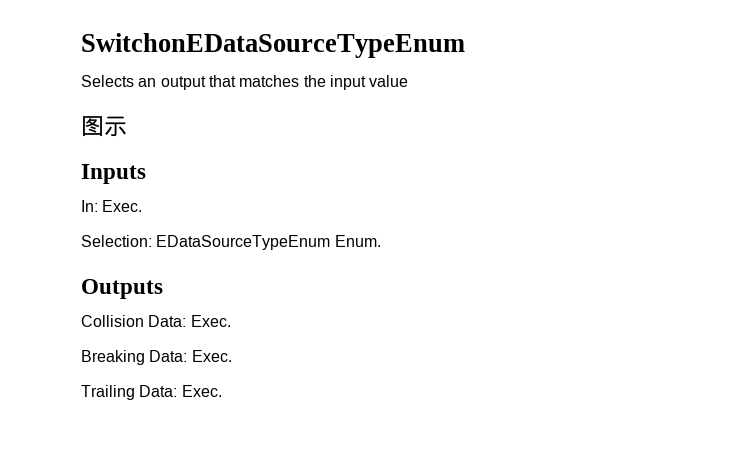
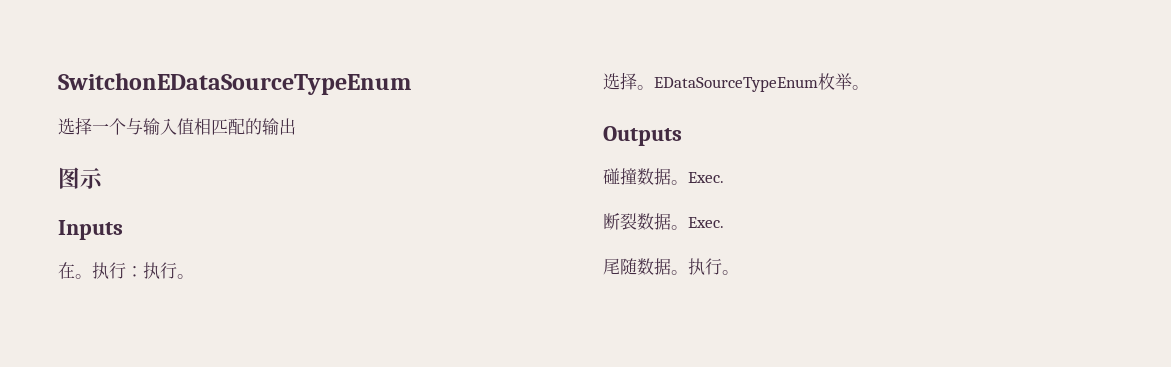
- Selects an output that matches the input value
+ 选择一个与输入值相匹配的输出
  图示
  Inputs
- In: Exec.
- Selection: EDataSourceTypeEnum Enum.
+ 在。执行：执行。
+ 选择。EDataSourceTypeEnum枚举。
- Collision Data: Exec.
- Breaking Data: Exec.
- Trailing Data: Exec.
+ 碰撞数据。Exec.
+ 断裂数据。Exec.
+ 尾随数据。执行。

